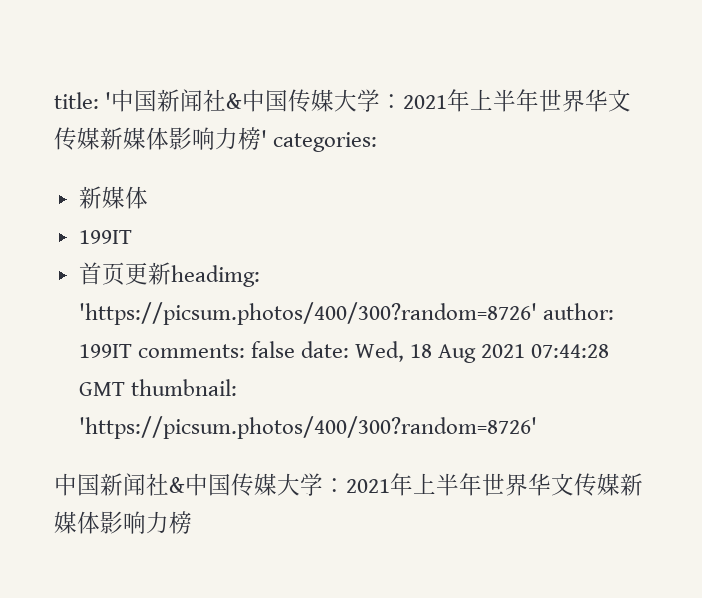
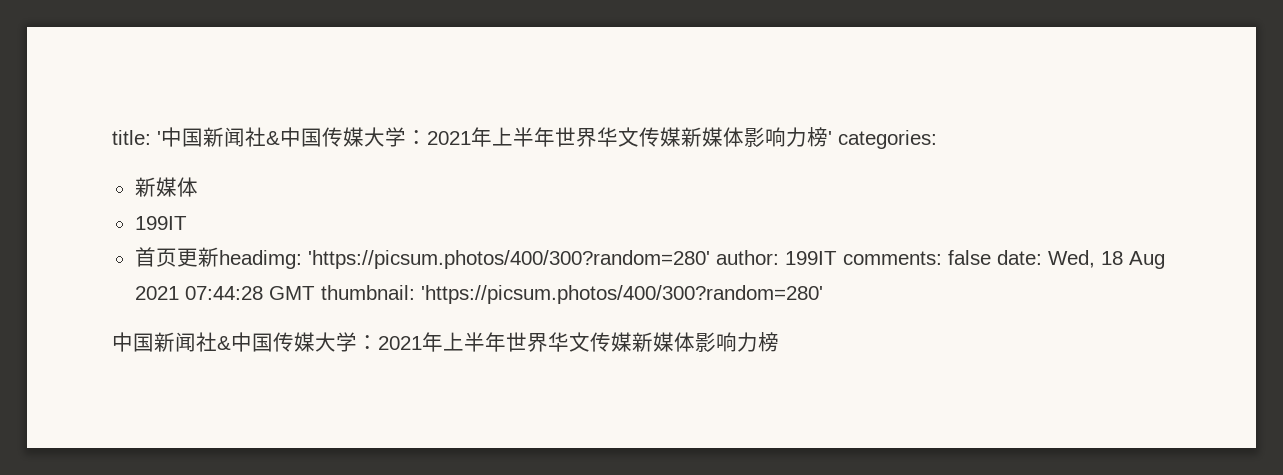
- 首页更新headimg: 'https://picsum.photos/400/300?random=8726' author: 199IT comments: false date: Wed, 18 Aug 2021 07:44:28 GMT thumbnail: 'https://picsum.photos/400/300?random=8726'
+ 首页更新headimg: 'https://picsum.photos/400/300?random=280' author: 199IT comments: false date: Wed, 18 Aug 2021 07:44:28 GMT thumbnail: 'https://picsum.photos/400/300?random=280'

